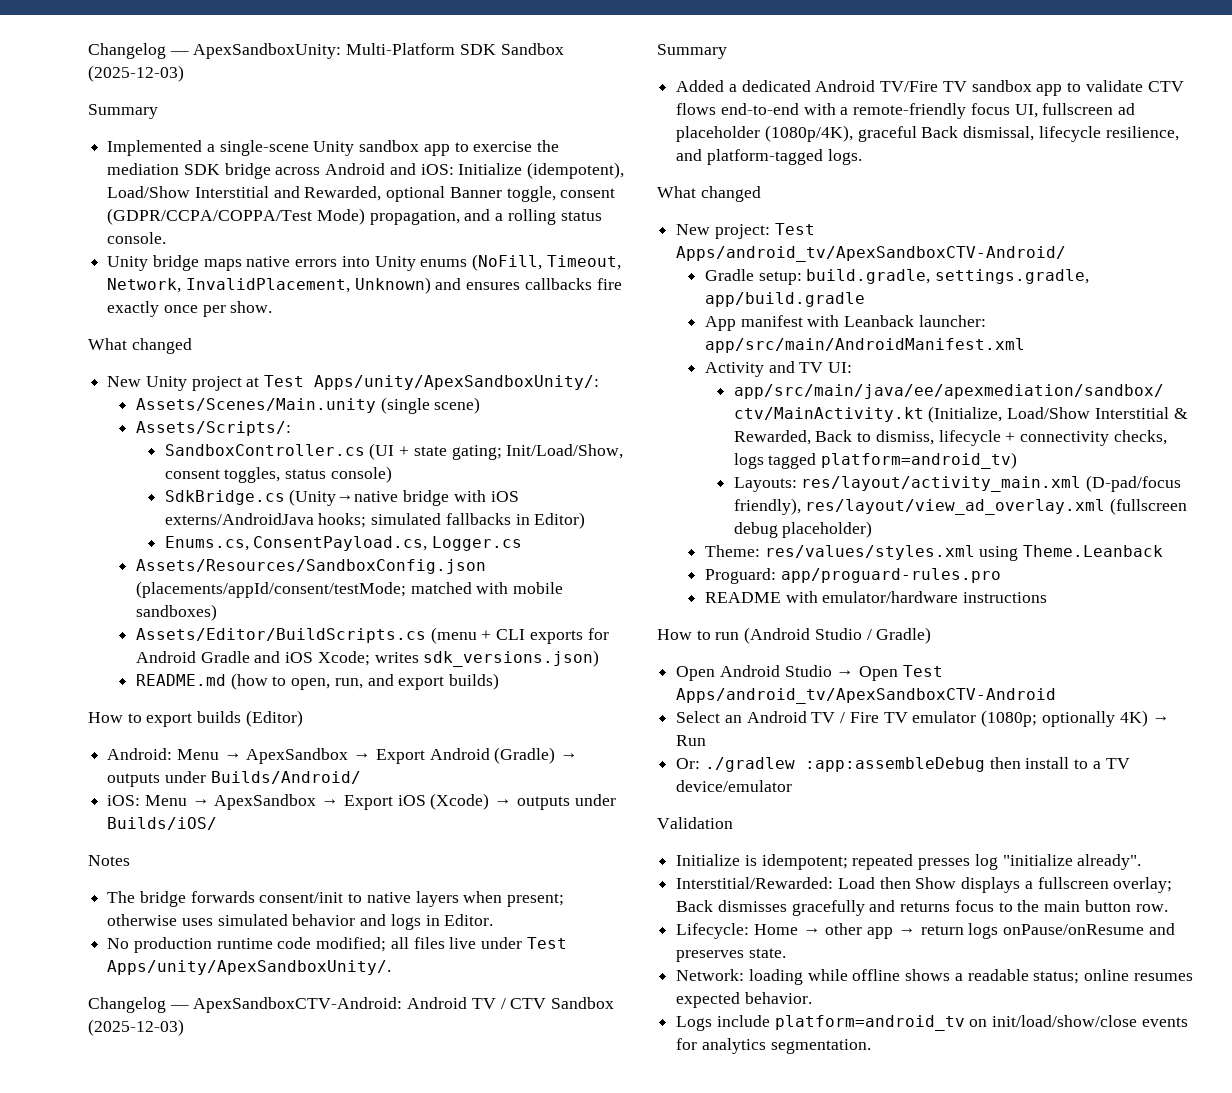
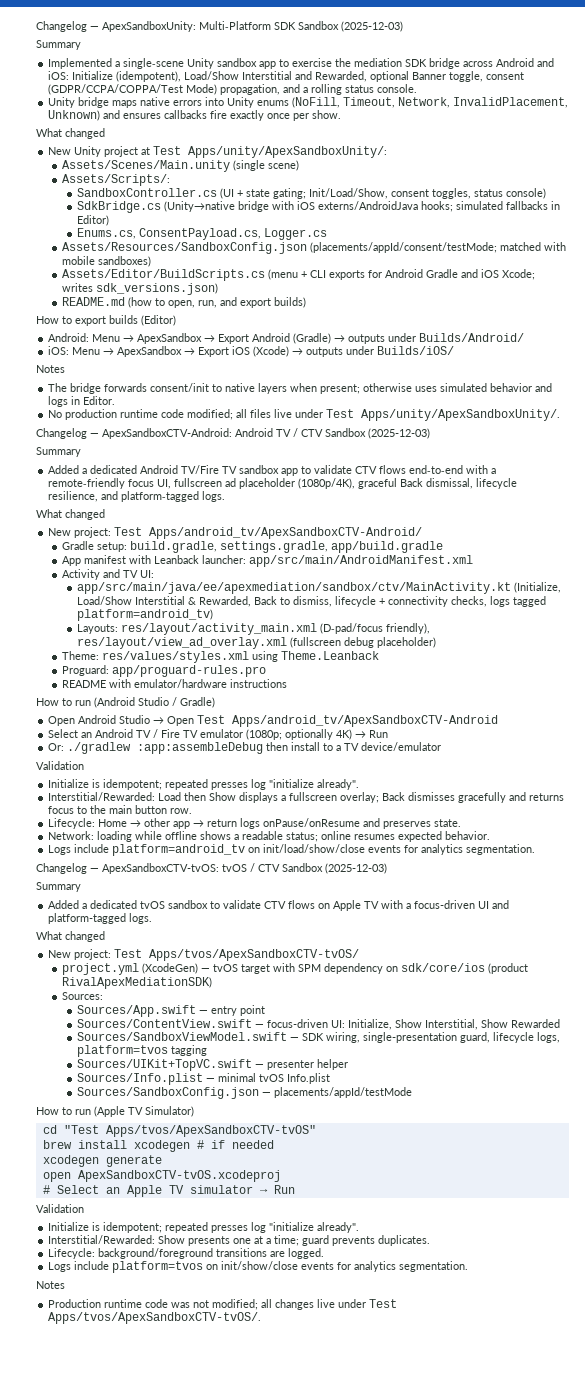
+ Changelog — ApexSandboxCTV-tvOS: tvOS / CTV Sandbox (2025-12-03)
+ Summary
+ Added a dedicated tvOS sandbox to validate CTV flows on Apple TV with a focus-driven UI and platform-tagged logs.
+ What changed
+ New project: Test Apps/tvos/ApexSandboxCTV-tvOS/
+ project.yml (XcodeGen) — tvOS target with SPM dependency on sdk/core/ios (product RivalApexMediationSDK)
+ Sources:
+ Sources/App.swift — entry point
+ Sources/ContentView.swift — focus-driven UI: Initialize, Show Interstitial, Show Rewarded
+ Sources/SandboxViewModel.swift — SDK wiring, single-presentation guard, lifecycle logs, platform=tvos tagging
+ Sources/UIKit+TopVC.swift — presenter helper
+ Sources/Info.plist — minimal tvOS Info.plist
+ Sources/SandboxConfig.json — placements/appId/testMode
+ How to run (Apple TV Simulator)
+ cd "Test Apps/tvos/ApexSandboxCTV-tvOS"
+ brew install xcodegen # if needed
+ xcodegen generate
+ open ApexSandboxCTV-tvOS.xcodeproj
+ # Select an Apple TV simulator → Run
+ Validation
+ Initialize is idempotent; repeated presses log "initialize already".
+ Interstitial/Rewarded: Show presents one at a time; guard prevents duplicates.
+ Lifecycle: background/foreground transitions are logged.
+ Logs include platform=tvos on init/show/close events for analytics segmentation.
+ Notes
+ Production runtime code was not modified; all changes live under Test Apps/tvos/ApexSandboxCTV-tvOS/.

